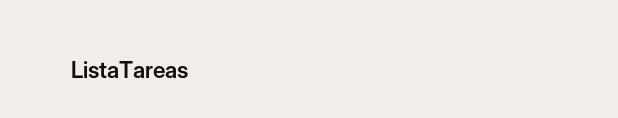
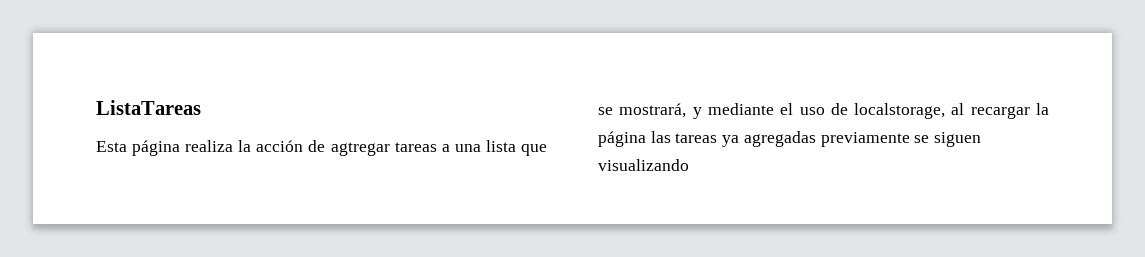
+ Esta página realiza la acción de agtregar tareas a una lista que se mostrará, y mediante el uso de localstorage, al recargar la página las tareas ya agregadas previamente se siguen visualizando

